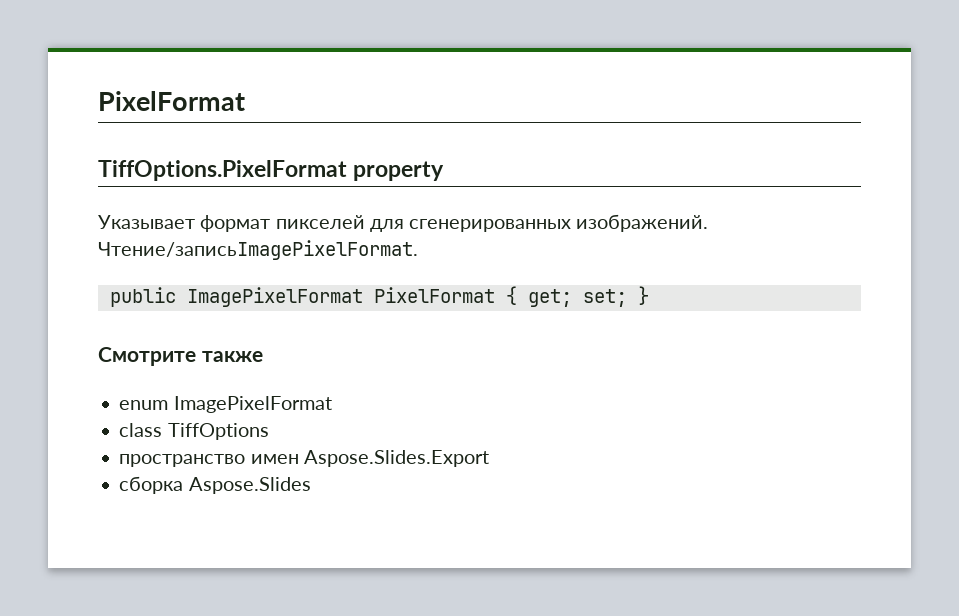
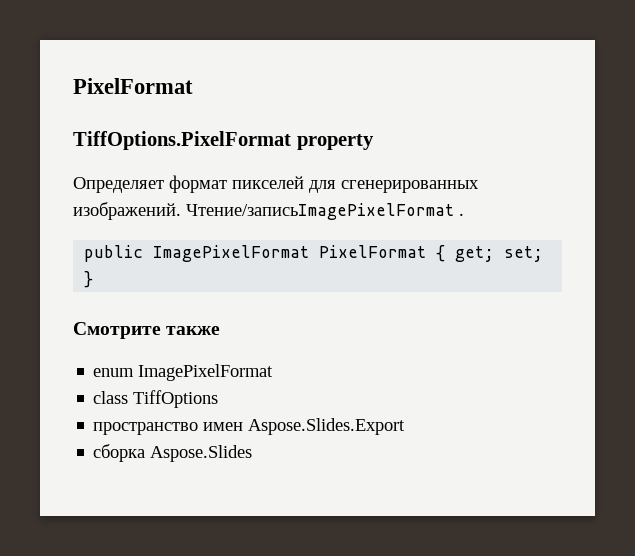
- Указывает формат пикселей для сгенерированных изображений.
+ Определяет формат пикселей для сгенерированных изображений.
- Чтение/записьImagePixelFormat.
+ Чтение/записьImagePixelFormat .

